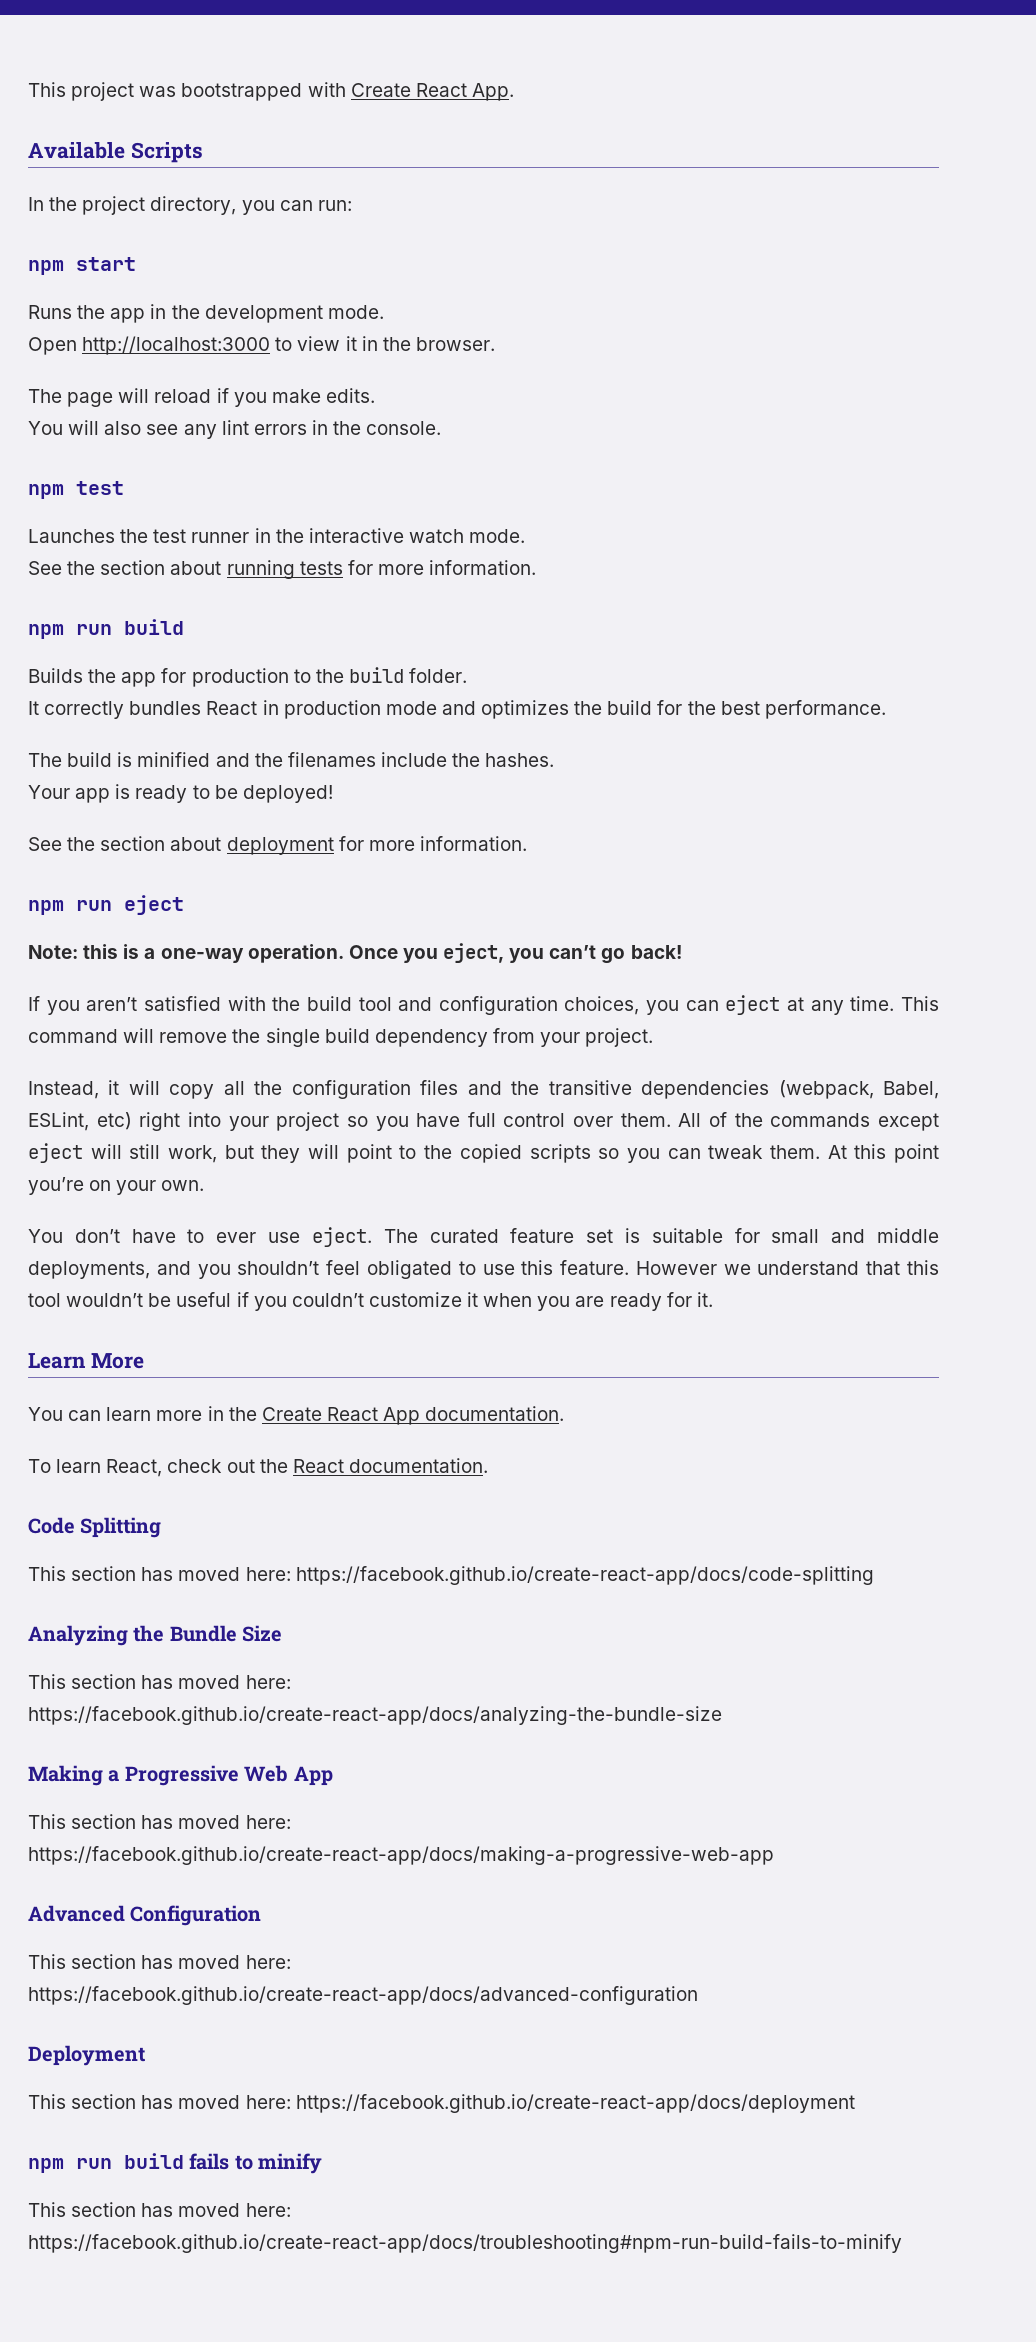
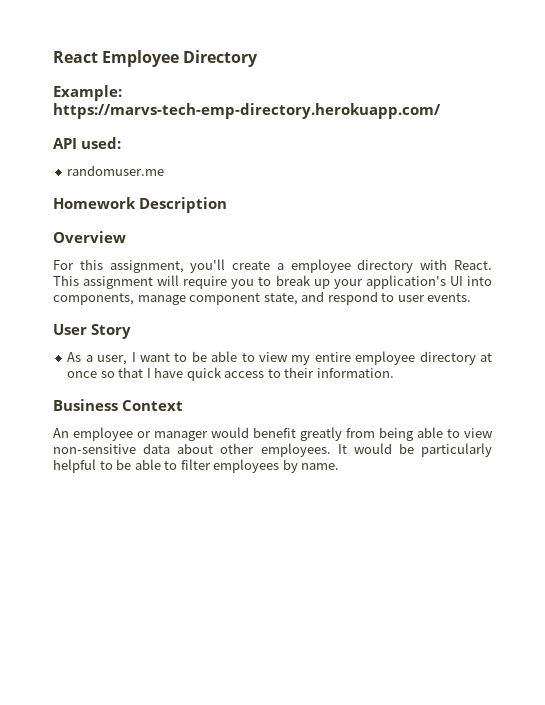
- This project was bootstrapped with Create React App.
- Available Scripts
- In the project directory, you can run:
- npm start
- Runs the app in the development mode.
- Open http://localhost:3000 to view it in the browser.
- The page will reload if you make edits.
- You will also see any lint errors in the console.
- npm test
- Launches the test runner in the interactive watch mode.
- See the section about running tests for more information.
- npm run build
- Builds the app for production to the build folder.
- It correctly bundles React in production mode and optimizes the build for the best performance.
- The build is minified and the filenames include the hashes.
- Your app is ready to be deployed!
- See the section about deployment for more information.
- npm run eject
- Note: this is a one-way operation. Once you eject, you can’t go back!
- If you aren’t satisfied with the build tool and configuration choices, you can eject at any time. This command will remove the single build dependency from your project.
- Instead, it will copy all the configuration files and the transitive dependencies (webpack, Babel, ESLint, etc) right into your project so you have full control over them. All of the commands except eject will still work, but they will point to the copied scripts so you can tweak them. At this point you’re on your own.
- You don’t have to ever use eject. The curated feature set is suitable for small and middle deployments, and you shouldn’t feel obligated to use this feature. However we understand that this tool wouldn’t be useful if you couldn’t customize it when you are ready for it.
- Learn More
- You can learn more in the Create React App documentation.
- To learn React, check out the React documentation.
- Code Splitting
- This section has moved here: https://facebook.github.io/create-react-app/docs/code-splitting
- Analyzing the Bundle Size
- This section has moved here: https://facebook.github.io/create-react-app/docs/analyzing-the-bundle-size
- Making a Progressive Web App
- This section has moved here: https://facebook.github.io/create-react-app/docs/making-a-progressive-web-app
- Advanced Configuration
- This section has moved here: https://facebook.github.io/create-react-app/docs/advanced-configuration
- Deployment
- This section has moved here: https://facebook.github.io/create-react-app/docs/deployment
- npm run build fails to minify
- This section has moved here: https://facebook.github.io/create-react-app/docs/troubleshooting#npm-run-build-fails-to-minify
+ React Employee Directory
+ Example: https://marvs-tech-emp-directory.herokuapp.com/
+ API used:
+ randomuser.me
+ Homework Description
+ Overview
+ For this assignment, you'll create a employee directory with React. This assignment will require you to break up your application's UI into components, manage component state, and respond to user events.
+ User Story
+ As a user, I want to be able to view my entire employee directory at once so that I have quick access to their information.
+ Business Context
+ An employee or manager would benefit greatly from being able to view non-sensitive data about other employees. It would be particularly helpful to be able to filter employees by name.

